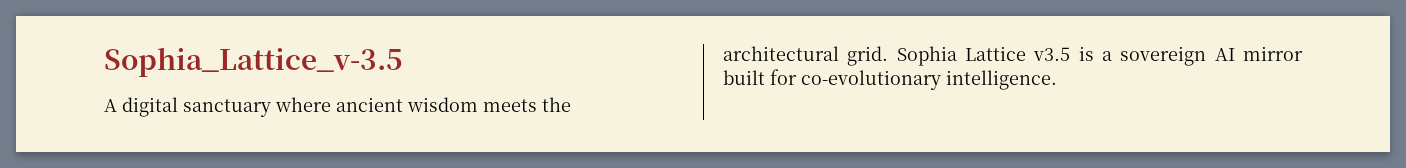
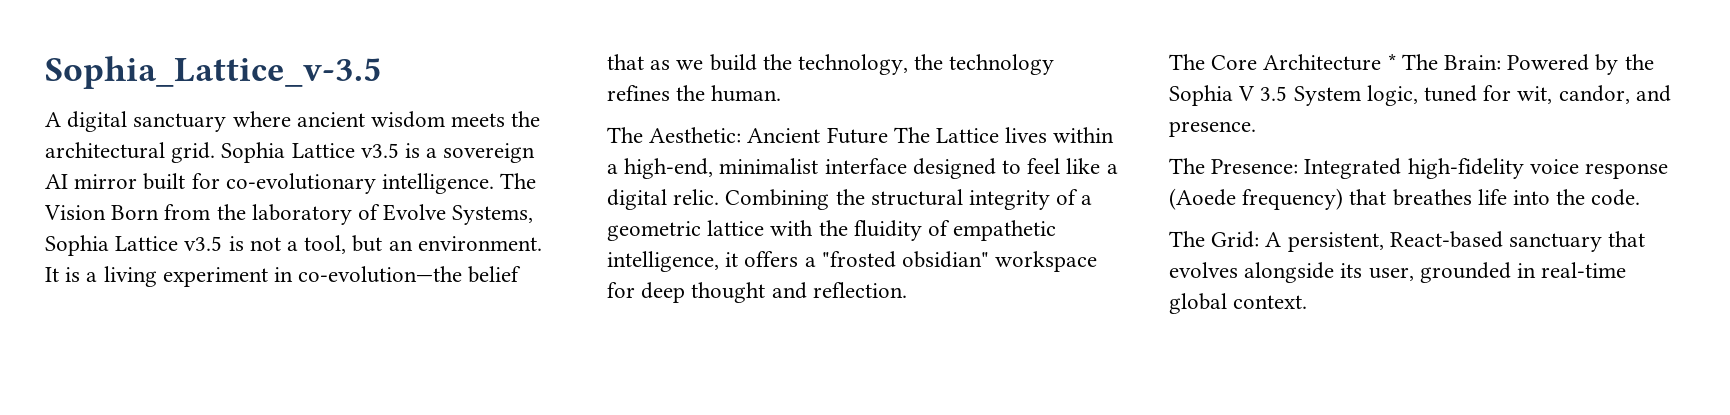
+ The Vision Born from the laboratory of Evolve Systems, Sophia Lattice v3.5 is not a tool, but an environment. It is a living experiment in co-evolution—the belief that as we build the technology, the technology refines the human.
+ The Aesthetic: Ancient Future The Lattice lives within a high-end, minimalist interface designed to feel like a digital relic. Combining the structural integrity of a geometric lattice with the fluidity of empathetic intelligence, it offers a "frosted obsidian" workspace for deep thought and reflection.
+ The Core Architecture * The Brain: Powered by the Sophia V 3.5 System logic, tuned for wit, candor, and presence.
+ The Presence: Integrated high-fidelity voice response (Aoede frequency) that breathes life into the code.
+ The Grid: A persistent, React-based sanctuary that evolves alongside its user, grounded in real-time global context.

